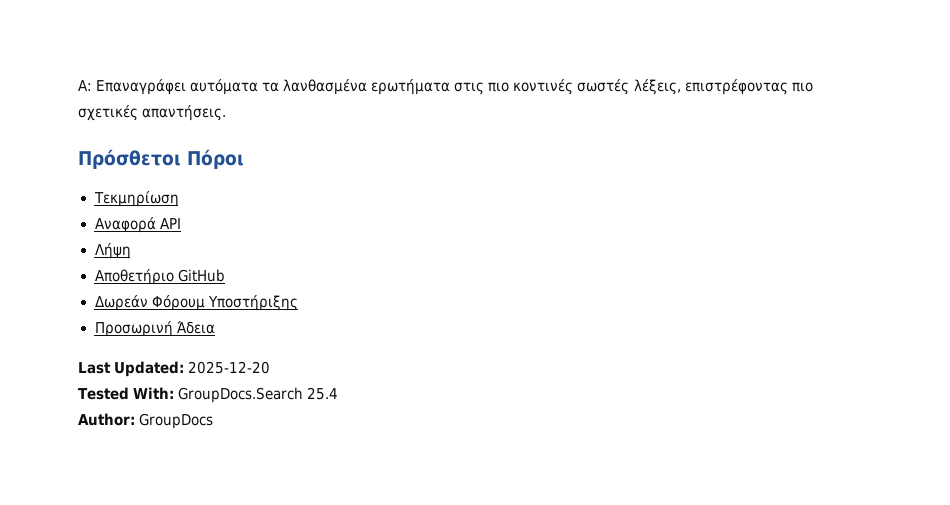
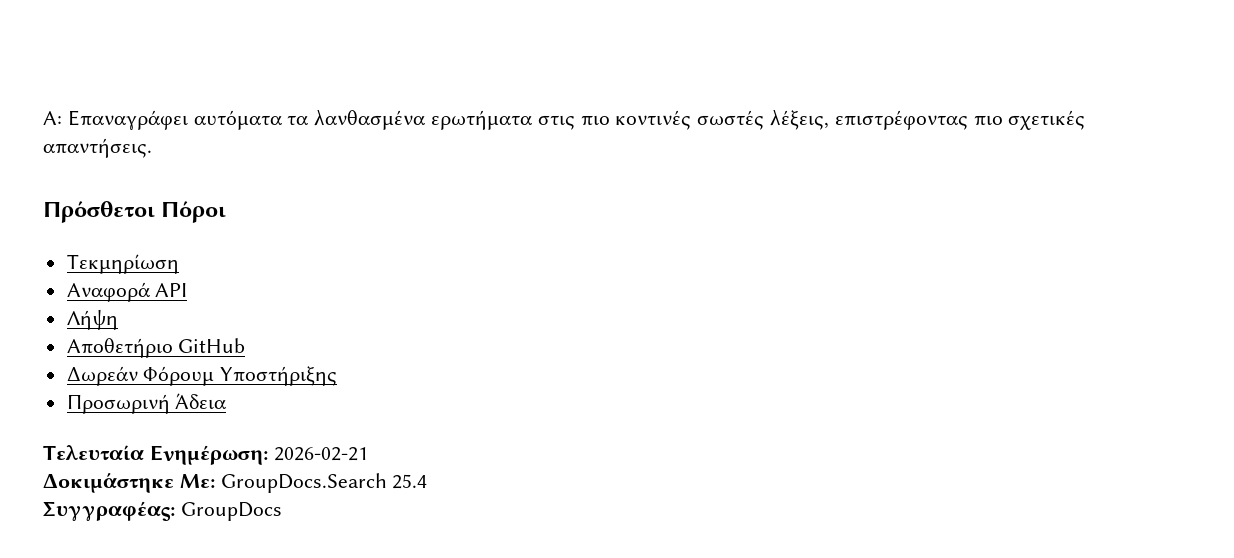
- Last Updated: 2025-12-20
- Tested With: GroupDocs.Search 25.4
+ Τελευταία Ενημέρωση: 2026-02-21
+ Δοκιμάστηκε Με: GroupDocs.Search 25.4
- Author: GroupDocs
+ Συγγραφέας: GroupDocs

